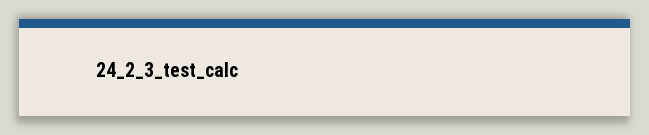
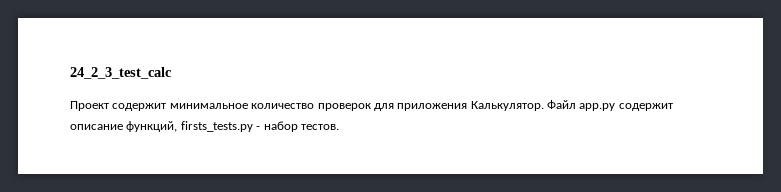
+ Проект содержит минимальное количество проверок для приложения Калькулятор. Файл app.py содержит описание функций, firsts_tests.py - набор тестов.

